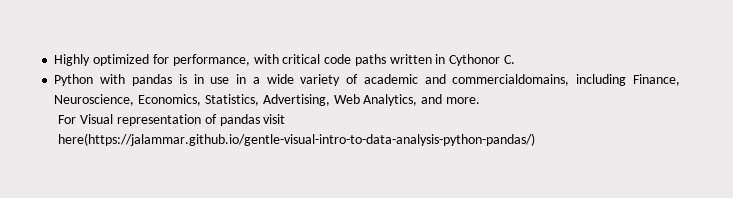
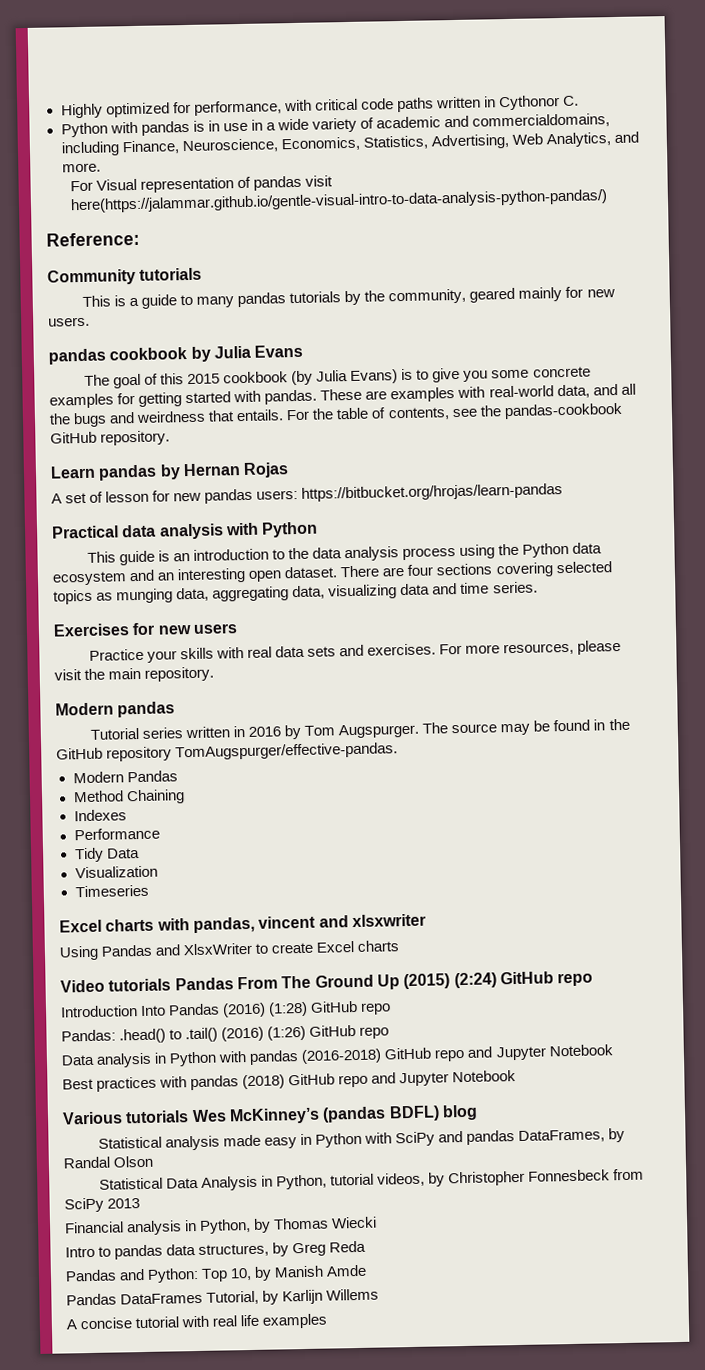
+ Reference:
+ Community tutorials
+ This is a guide to many pandas tutorials by the community, geared mainly for new users.
+ pandas cookbook by Julia Evans
+ The goal of this 2015 cookbook (by Julia Evans) is to give you some concrete examples for getting started with pandas. These are examples with real-world data, and all the bugs and weirdness that entails. For the table of contents, see the pandas-cookbook GitHub repository.
+ Learn pandas by Hernan Rojas
+ A set of lesson for new pandas users: https://bitbucket.org/hrojas/learn-pandas
+ Practical data analysis with Python
+ This guide is an introduction to the data analysis process using the Python data ecosystem and an interesting open dataset. There are four sections covering selected topics as munging data, aggregating data, visualizing data and time series.
+ Exercises for new users
+ Practice your skills with real data sets and exercises. For more resources, please visit the main repository.
+ Modern pandas
+ Tutorial series written in 2016 by Tom Augspurger. The source may be found in the GitHub repository TomAugspurger/effective-pandas.
+ Modern Pandas
+ Method Chaining
+ Indexes
+ Performance
+ Tidy Data
+ Visualization
+ Timeseries
+ Excel charts with pandas, vincent and xlsxwriter
+ Using Pandas and XlsxWriter to create Excel charts
+ Video tutorials Pandas From The Ground Up (2015) (2:24) GitHub repo
+ Introduction Into Pandas (2016) (1:28) GitHub repo
+ Pandas: .head() to .tail() (2016) (1:26) GitHub repo
+ Data analysis in Python with pandas (2016-2018) GitHub repo and Jupyter Notebook
+ Best practices with pandas (2018) GitHub repo and Jupyter Notebook
+ Various tutorials Wes McKinney’s (pandas BDFL) blog
+ Statistical analysis made easy in Python with SciPy and pandas DataFrames, by Randal Olson
+ Statistical Data Analysis in Python, tutorial videos, by Christopher Fonnesbeck from SciPy 2013
+ Financial analysis in Python, by Thomas Wiecki
+ Intro to pandas data structures, by Greg Reda
+ Pandas and Python: Top 10, by Manish Amde
+ Pandas DataFrames Tutorial, by Karlijn Willems
+ A concise tutorial with real life examples

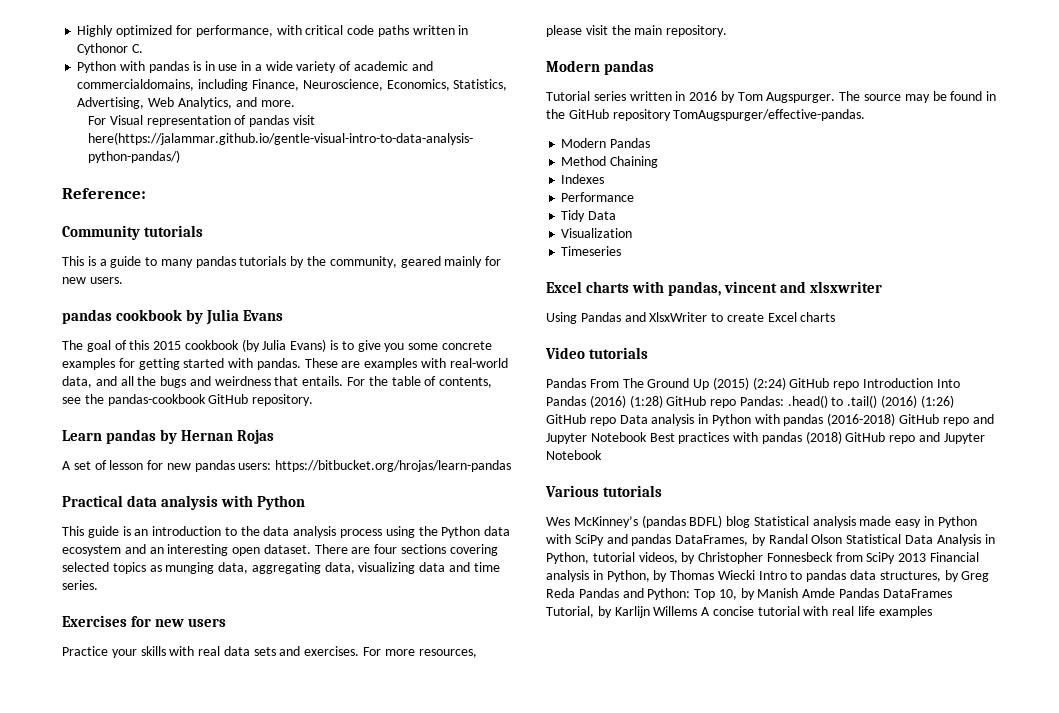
- Video tutorials Pandas From The Ground Up (2015) (2:24) GitHub repo
- Introduction Into Pandas (2016) (1:28) GitHub repo
- Pandas: .head() to .tail() (2016) (1:26) GitHub repo
- Data analysis in Python with pandas (2016-2018) GitHub repo and Jupyter Notebook
- Best practices with pandas (2018) GitHub repo and Jupyter Notebook
+ Video tutorials
+ Pandas From The Ground Up (2015) (2:24) GitHub repo Introduction Into Pandas (2016) (1:28) GitHub repo Pandas: .head() to .tail() (2016) (1:26) GitHub repo Data analysis in Python with pandas (2016-2018) GitHub repo and Jupyter Notebook Best practices with pandas (2018) GitHub repo and Jupyter Notebook
- Various tutorials Wes McKinney’s (pandas BDFL) blog
- Statistical analysis made easy in Python with SciPy and pandas DataFrames, by Randal Olson
- Statistical Data Analysis in Python, tutorial videos, by Christopher Fonnesbeck from SciPy 2013
- Financial analysis in Python, by Thomas Wiecki
- Intro to pandas data structures, by Greg Reda
- Pandas and Python:
+ Various tutorials
+ Wes McKinney’s (pandas BDFL) blog Statistical analysis made easy in Python with SciPy and pandas DataFrames, by Randal Olson Statistical Data Analysis in Python, tutorial videos, by Christopher Fonnesbeck from SciPy 2013 Financial analysis in Python, by Thomas Wiecki Intro to pandas data structures, by Greg Reda Pandas and Python:
- Top 10, by Manish Amde
- Pandas DataFrames Tutorial, by Karlijn Willems
- A concise tutorial with real life examples
+ Top 10, by Manish Amde Pandas DataFrames Tutorial, by Karlijn Willems A concise tutorial with real life examples

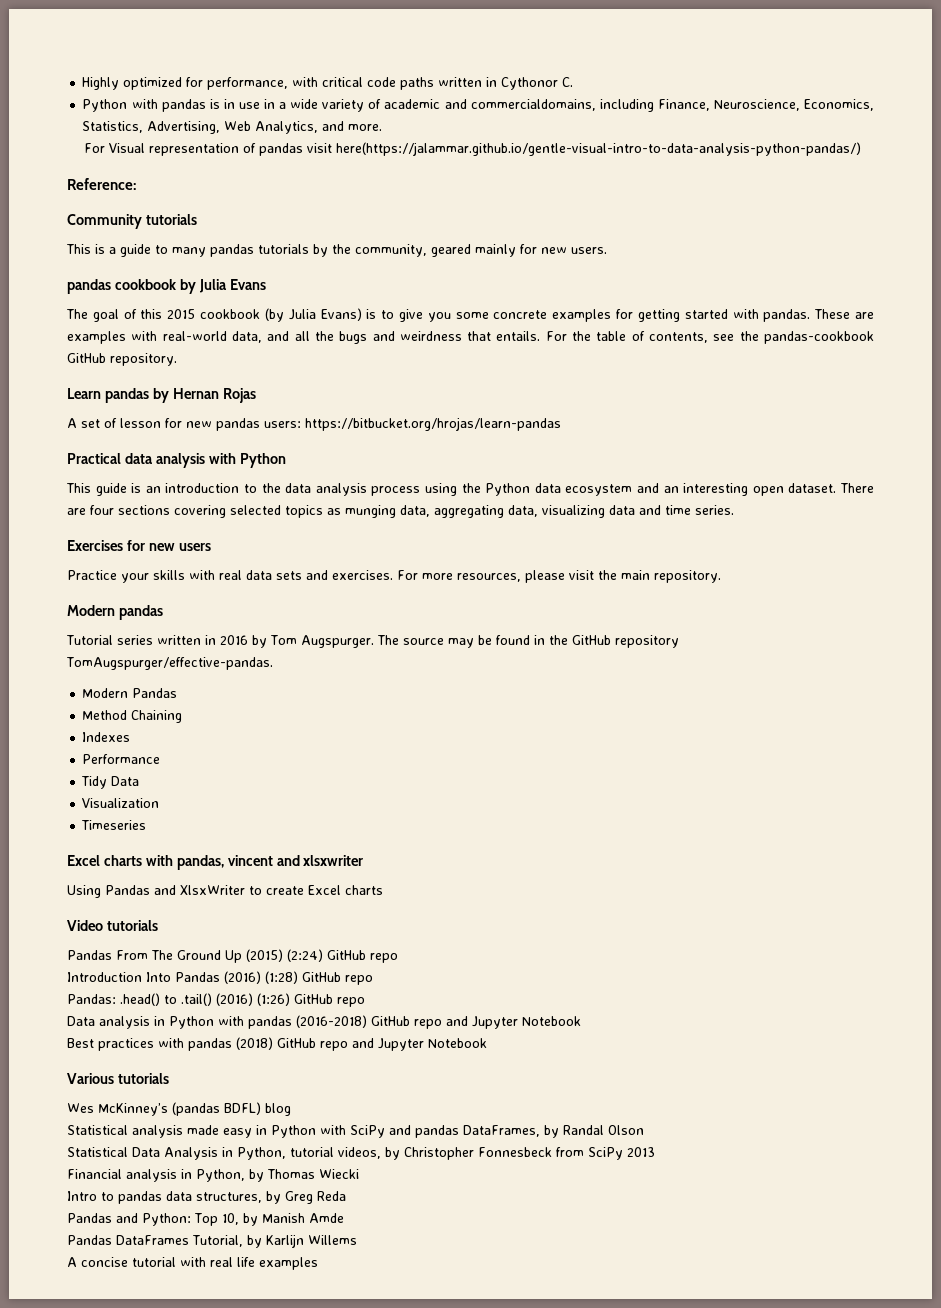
- Pandas From The Ground Up (2015) (2:24) GitHub repo Introduction Into Pandas (2016) (1:28) GitHub repo Pandas: .head() to .tail() (2016) (1:26) GitHub repo Data analysis in Python with pandas (2016-2018) GitHub repo and Jupyter Notebook Best practices with pandas (2018) GitHub repo and Jupyter Notebook
+ Pandas From The Ground Up (2015) (2:24) GitHub repo
+ Introduction Into Pandas (2016) (1:28) GitHub repo
+ Pandas: .head() to .tail() (2016) (1:26) GitHub repo
+ Data analysis in Python with pandas (2016-2018) GitHub repo and Jupyter Notebook
+ Best practices with pandas (2018) GitHub repo and Jupyter Notebook
- Wes McKinney’s (pandas BDFL) blog Statistical analysis made easy in Python with SciPy and pandas DataFrames, by Randal Olson Statistical Data Analysis in Python, tutorial videos, by Christopher Fonnesbeck from SciPy 2013 Financial analysis in Python, by Thomas Wiecki Intro to pandas data structures, by Greg Reda Pandas and Python:
+ Wes McKinney’s (pandas BDFL) blog
+ Statistical analysis made easy in Python with SciPy and pandas DataFrames, by Randal Olson
+ Statistical Data Analysis in Python, tutorial videos, by Christopher Fonnesbeck from SciPy 2013
+ Financial analysis in Python, by Thomas Wiecki
+ Intro to pandas data structures, by Greg Reda
+ Pandas and Python:
- Top 10, by Manish Amde Pandas DataFrames Tutorial, by Karlijn Willems A concise tutorial with real life examples
+ Top 10, by Manish Amde
+ Pandas DataFrames Tutorial, by Karlijn Willems
+ A concise tutorial with real life examples

